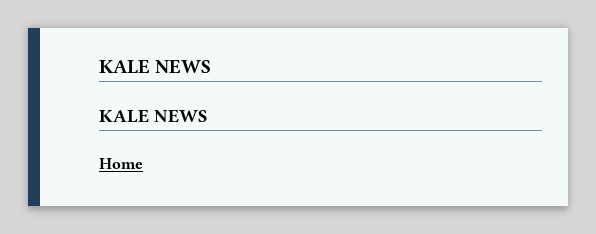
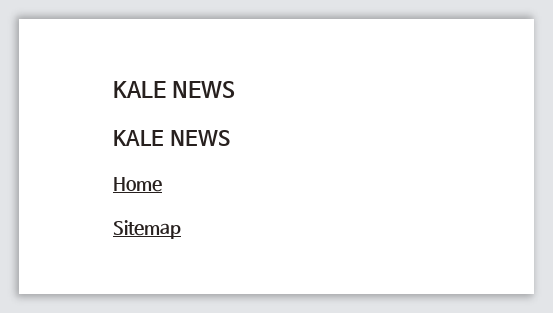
+ Sitemap

